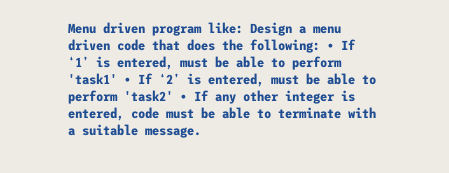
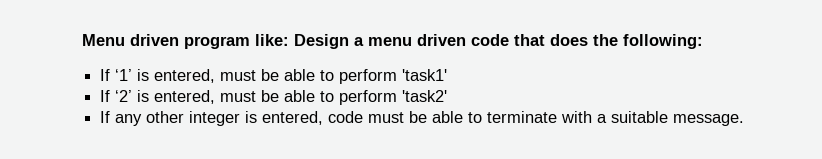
- Menu driven program like: Design a menu driven code that does the following: • If ‘1’ is entered, must be able to perform 'task1' • If ‘2’ is entered, must be able to perform 'task2' • If any other integer is entered, code must be able to terminate with a suitable message.
+ Menu driven program like: Design a menu driven code that does the following:
+ If ‘1’ is entered, must be able to perform 'task1'
+ If ‘2’ is entered, must be able to perform 'task2'
+ If any other integer is entered, code must be able to terminate with a suitable message.

